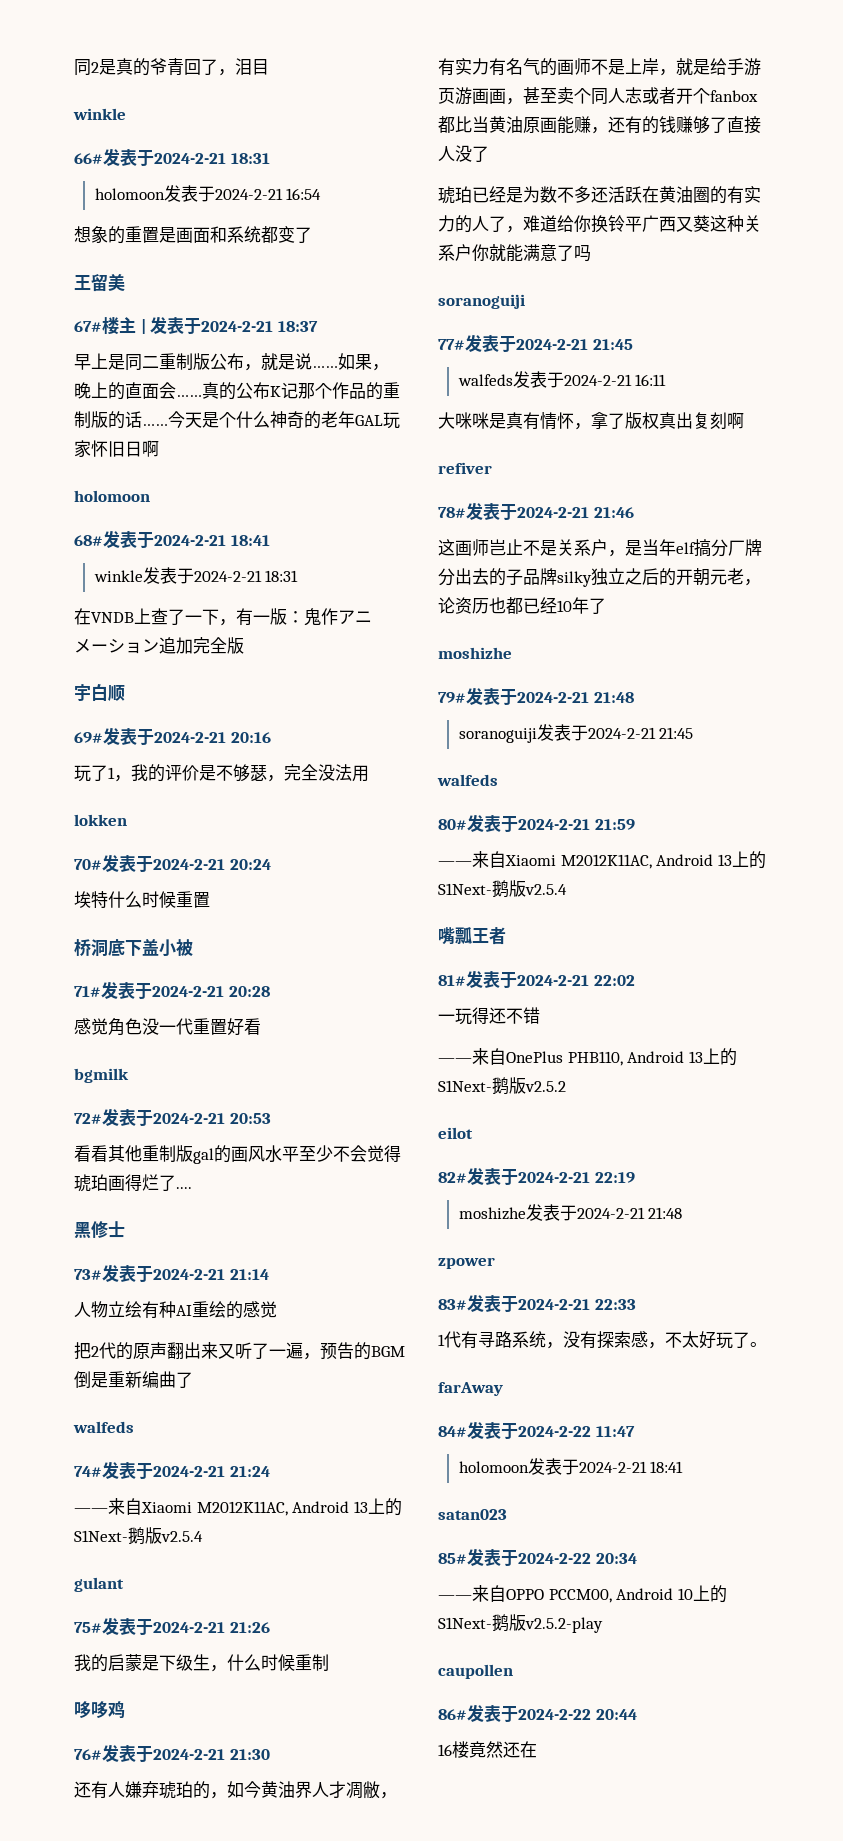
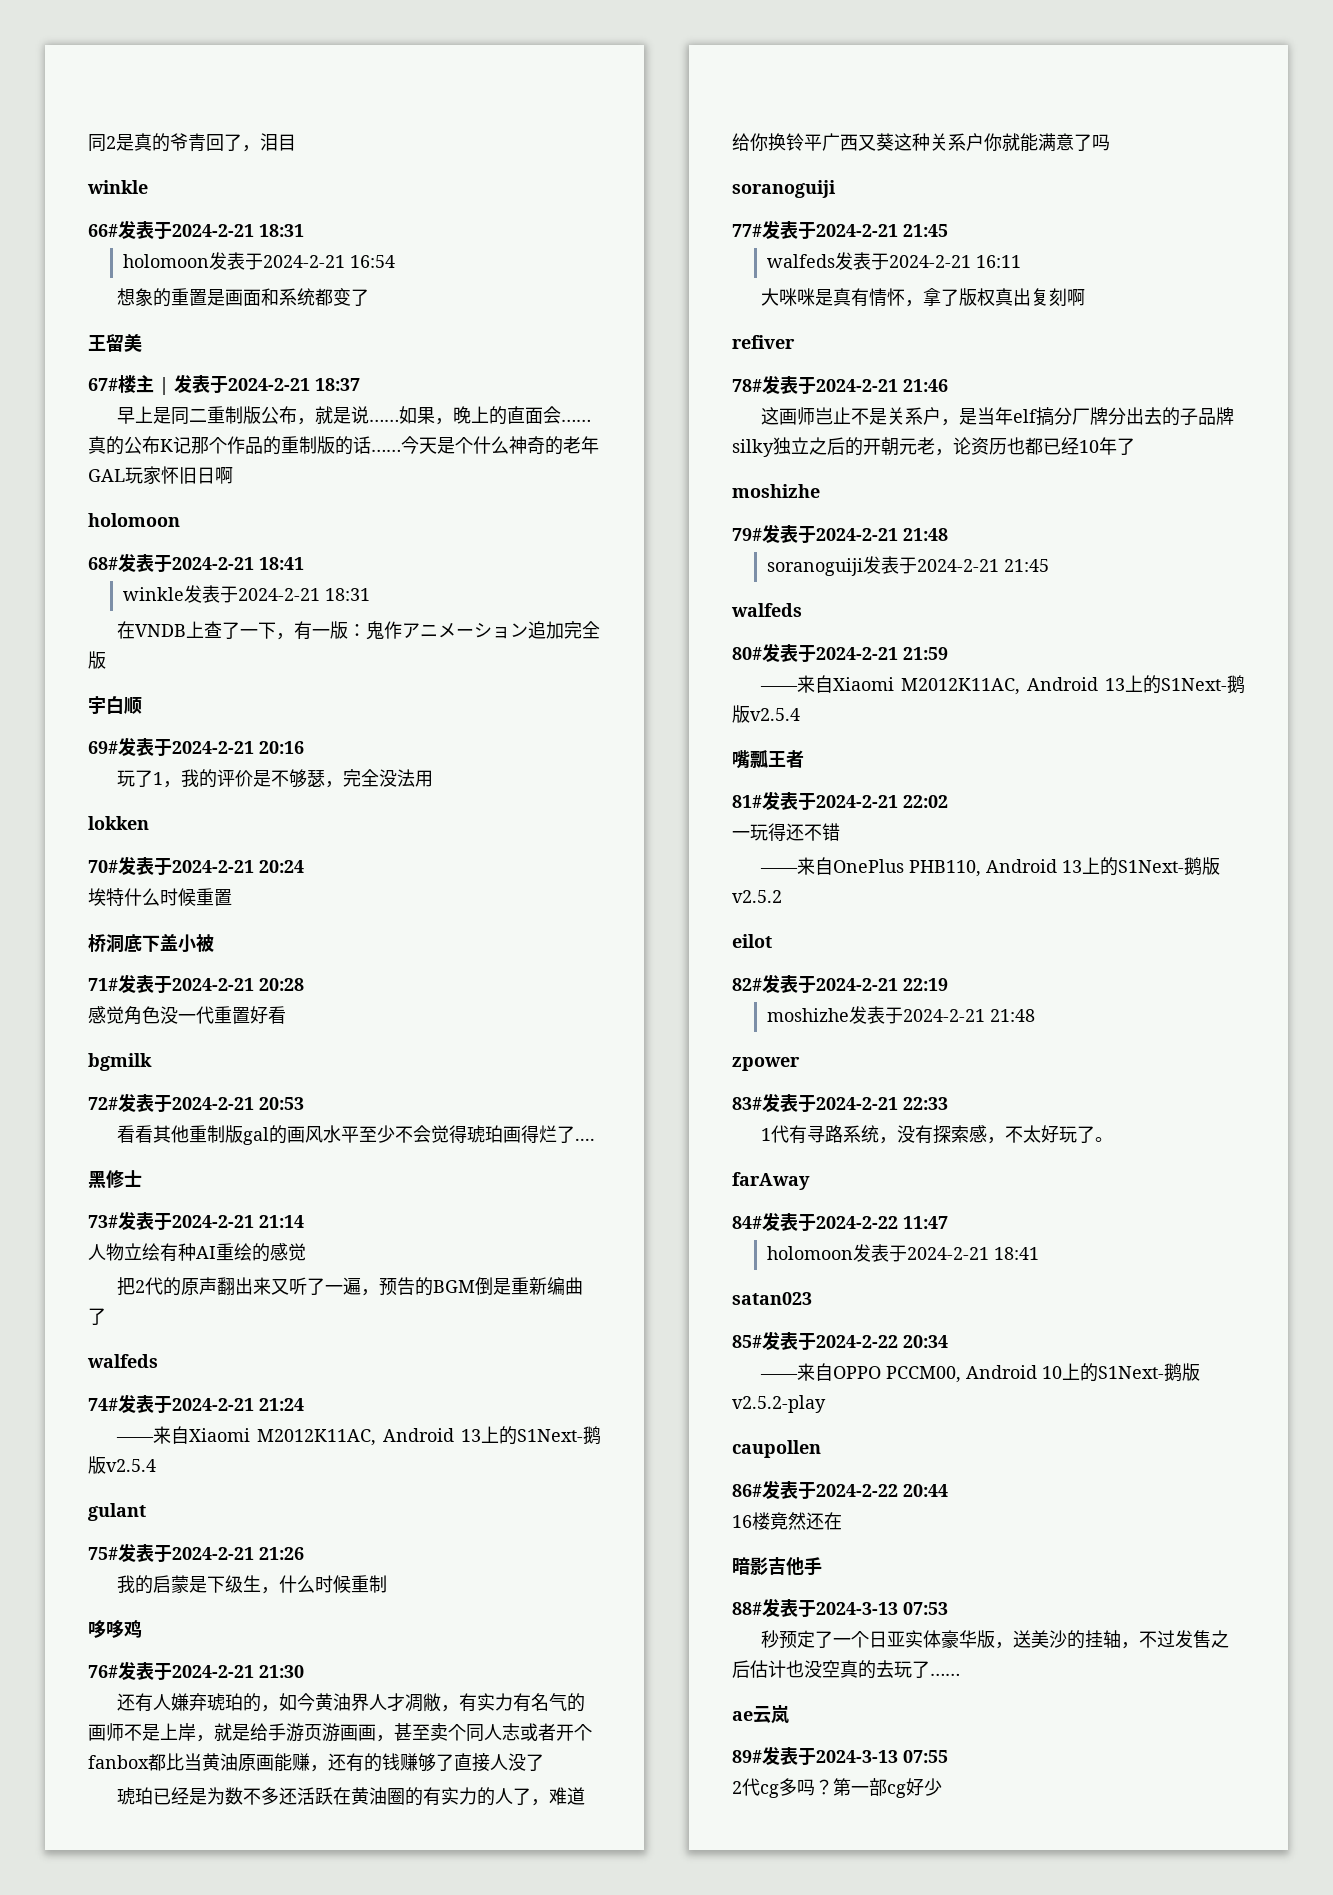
+ 暗影吉他手
+ 88#发表于2024-3-13 07:53
+ 秒预定了一个日亚实体豪华版，送美沙的挂轴，不过发售之后估计也没空真的去玩了……
+ ae云岚
+ 89#发表于2024-3-13 07:55
+ 2代cg多吗？第一部cg好少

